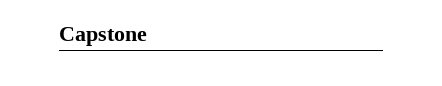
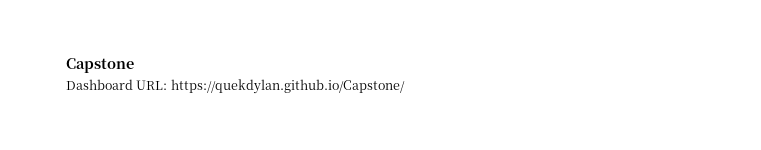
+ Dashboard URL: https://quekdylan.github.io/Capstone/

